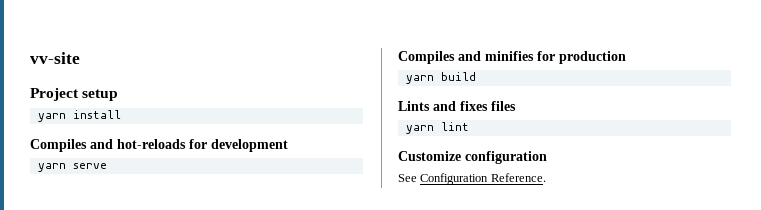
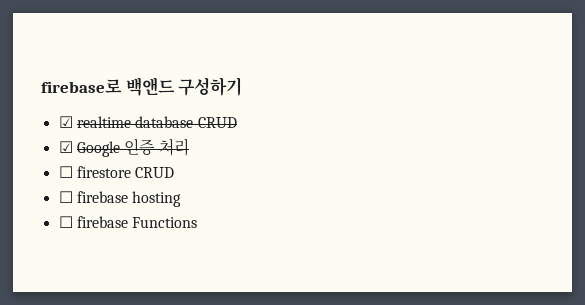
- vv-site
- Project setup
- yarn install
- Compiles and hot-reloads for development
- yarn serve
- Compiles and minifies for production
- yarn build
- Lints and fixes files
- yarn lint
- Customize configuration
- See Configuration Reference.
+ firebase로 백앤드 구성하기
+ ☑ realtime database CRUD
+ ☑ Google 인증 처리
+ ☐ firestore CRUD
+ ☐ firebase hosting
+ ☐ firebase Functions

